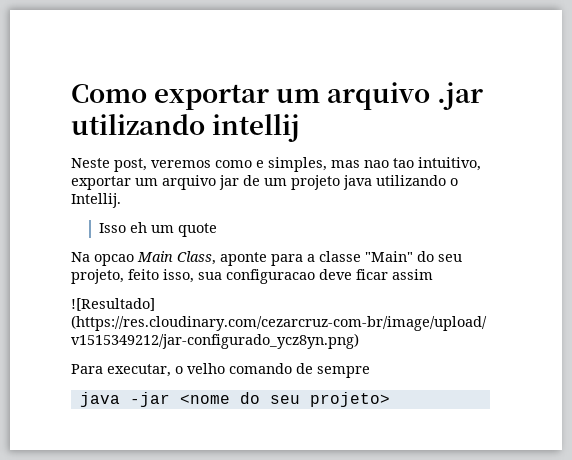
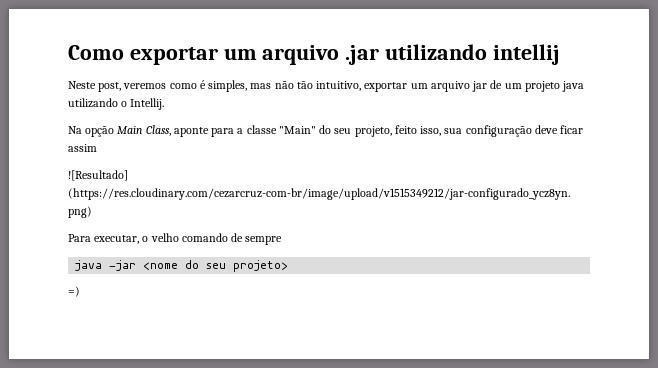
- Neste post, veremos como e simples, mas nao tao intuitivo, exportar um arquivo jar de um projeto java utilizando o Intellij.
+ Neste post, veremos como é simples, mas não tão intuitivo, exportar um arquivo jar de um projeto java utilizando o Intellij.
- Isso eh um quote
- Na opcao Main Class, aponte para a classe "Main" do seu projeto, feito isso, sua configuracao deve ficar assim
+ Na opção Main Class, aponte para a classe "Main" do seu projeto, feito isso, sua configuração deve ficar assim
+ =)

